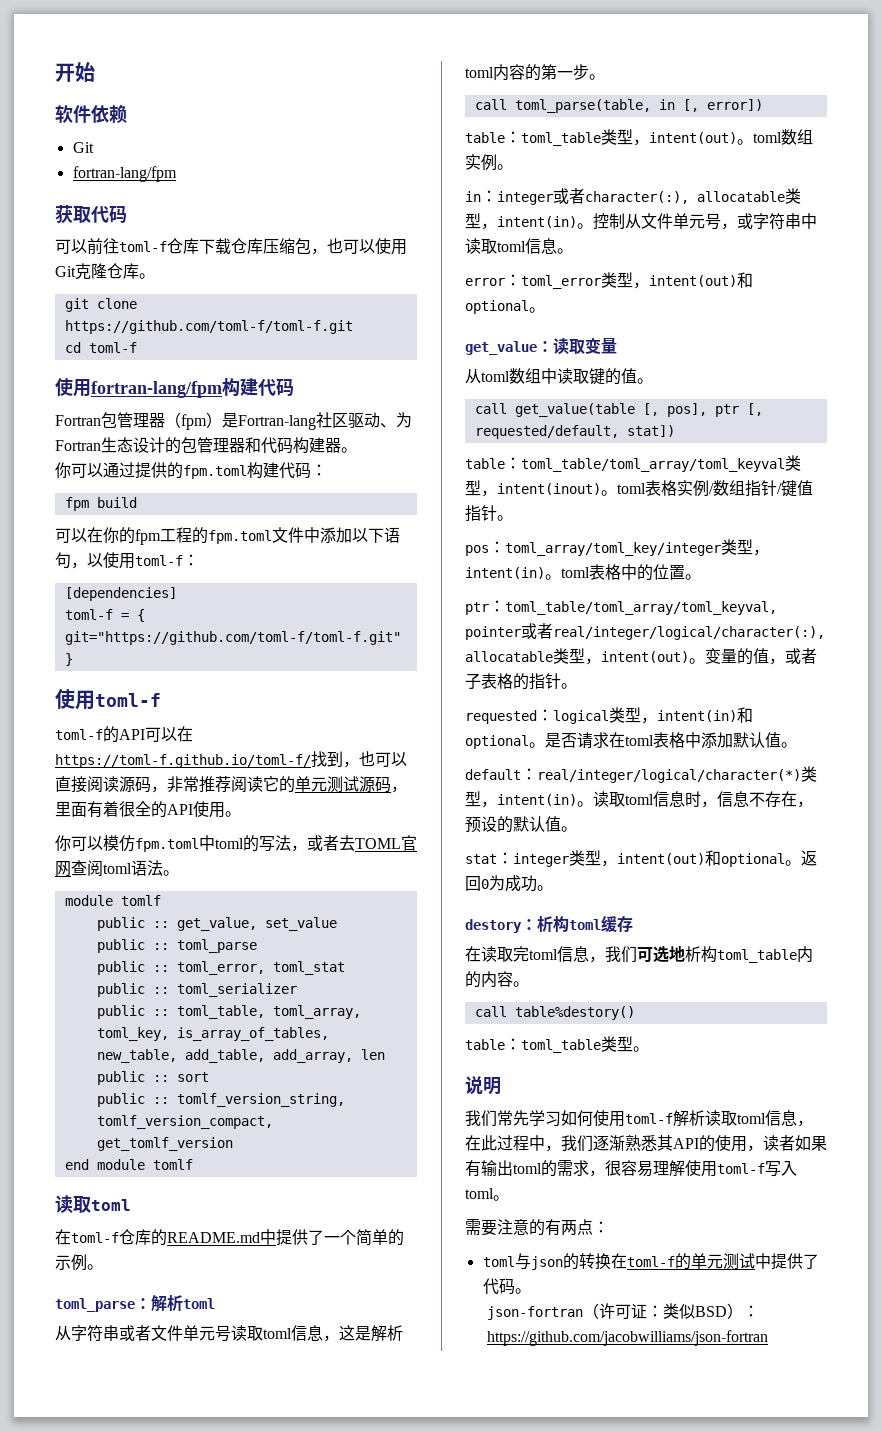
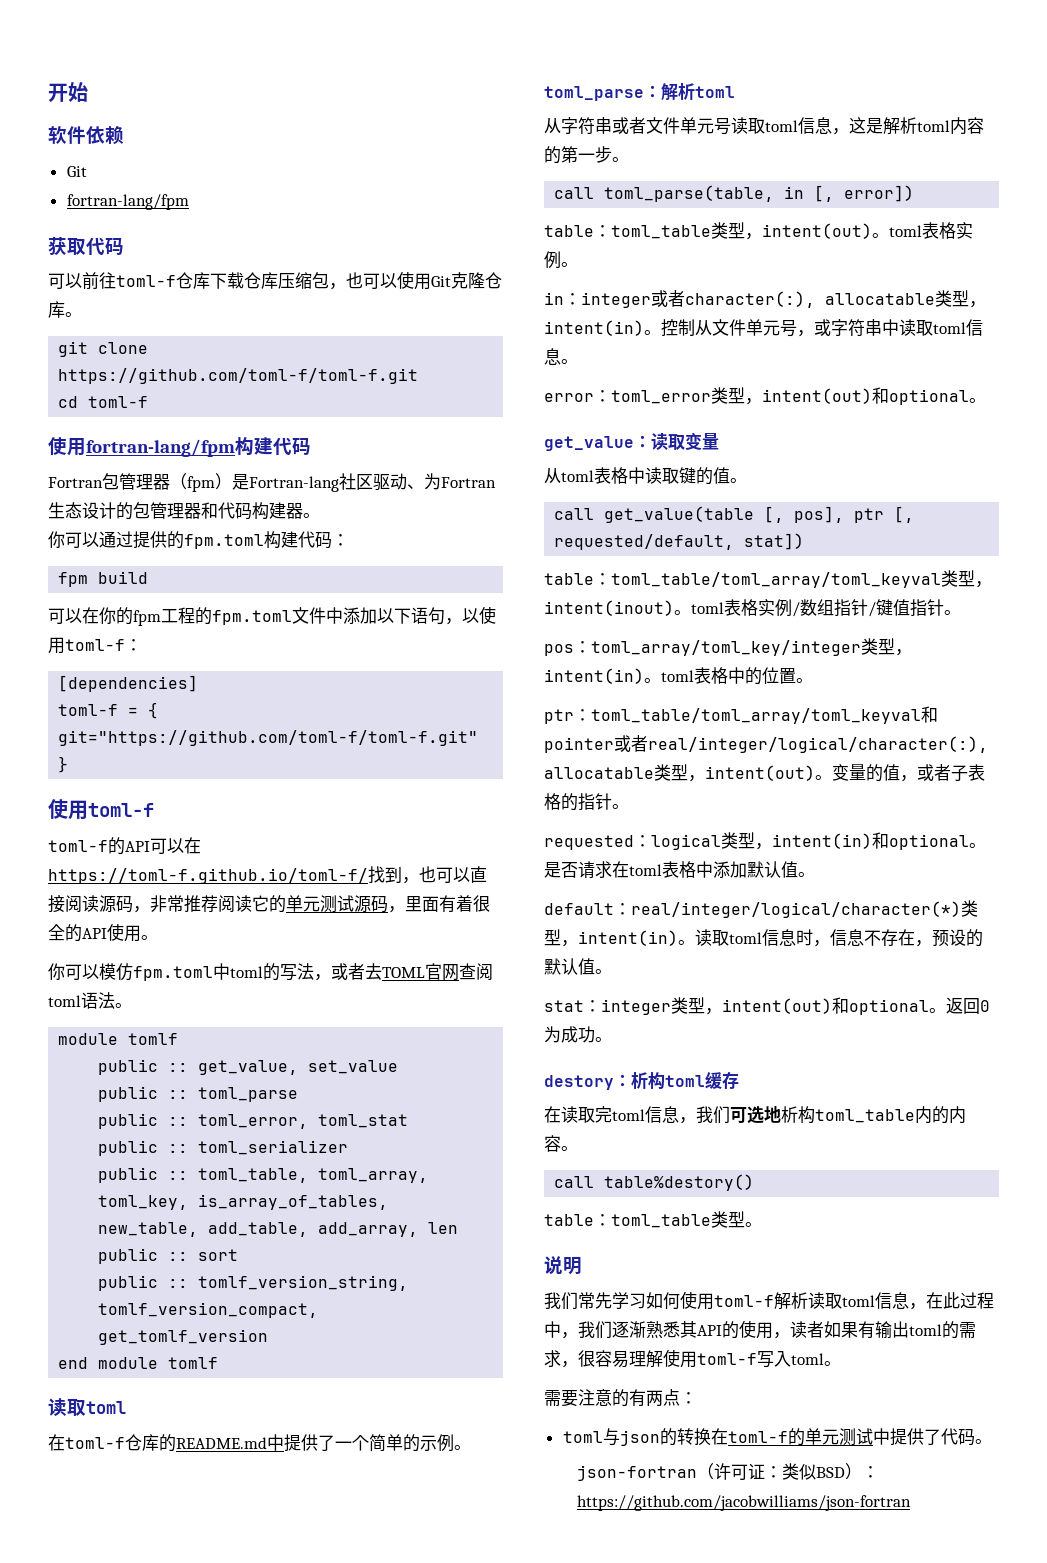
- table：toml_table类型，intent(out)。toml数组实例。
+ table：toml_table类型，intent(out)。toml表格实例。
- 从toml数组中读取键的值。
+ 从toml表格中读取键的值。
- ptr：toml_table/toml_array/toml_keyval, pointer或者real/integer/logical/character(:), allocatable类型，intent(out)。
+ ptr：toml_table/toml_array/toml_keyval和pointer或者real/integer/logical/character(:), allocatable类型，intent(out)。

